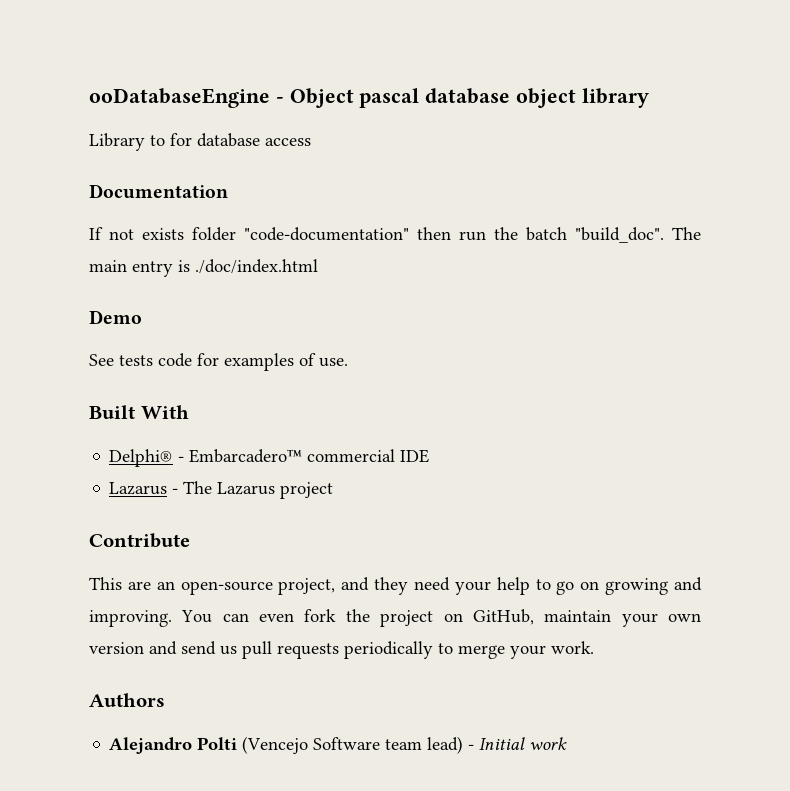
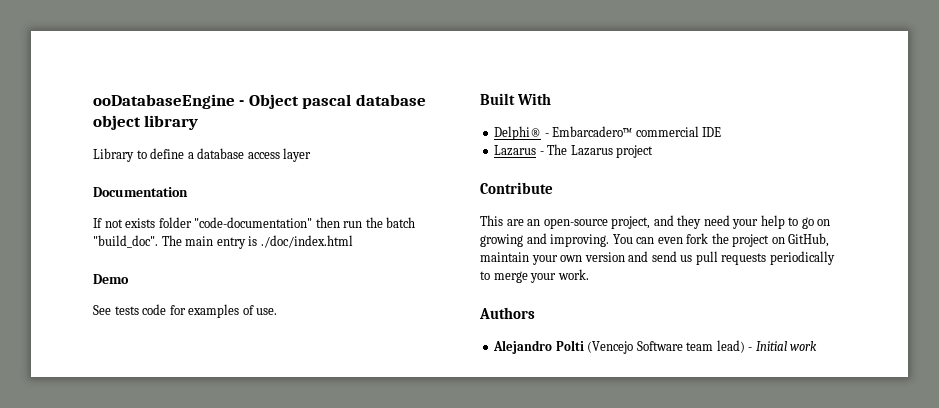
- Library to for database access
+ Library to define a database access layer

